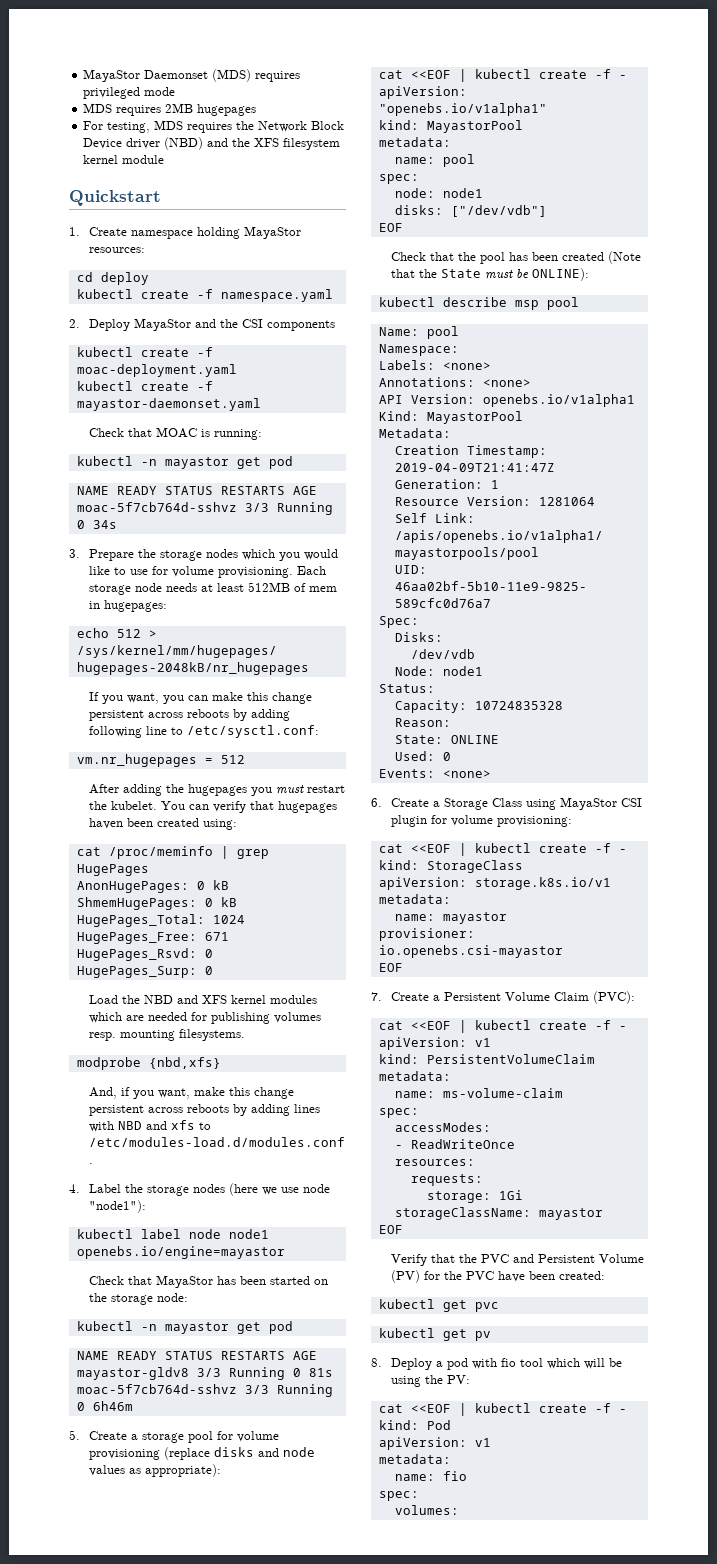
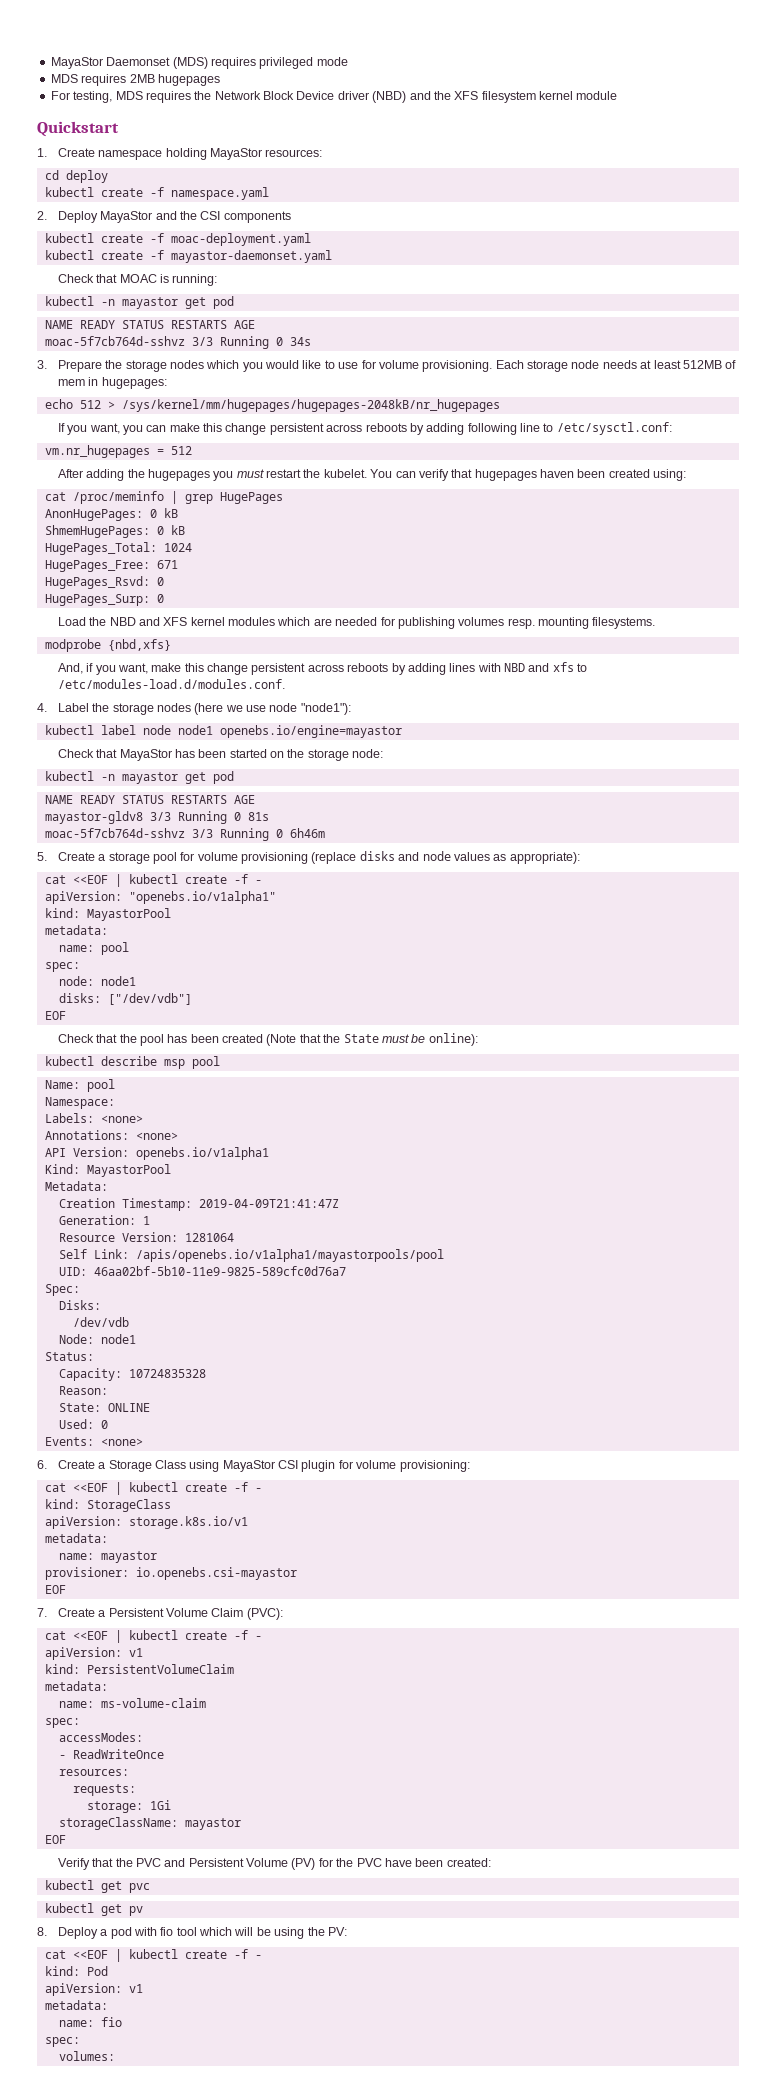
- Check that the pool has been created (Note that the State must be ONLINE):
+ Check that the pool has been created (Note that the State must be online):

